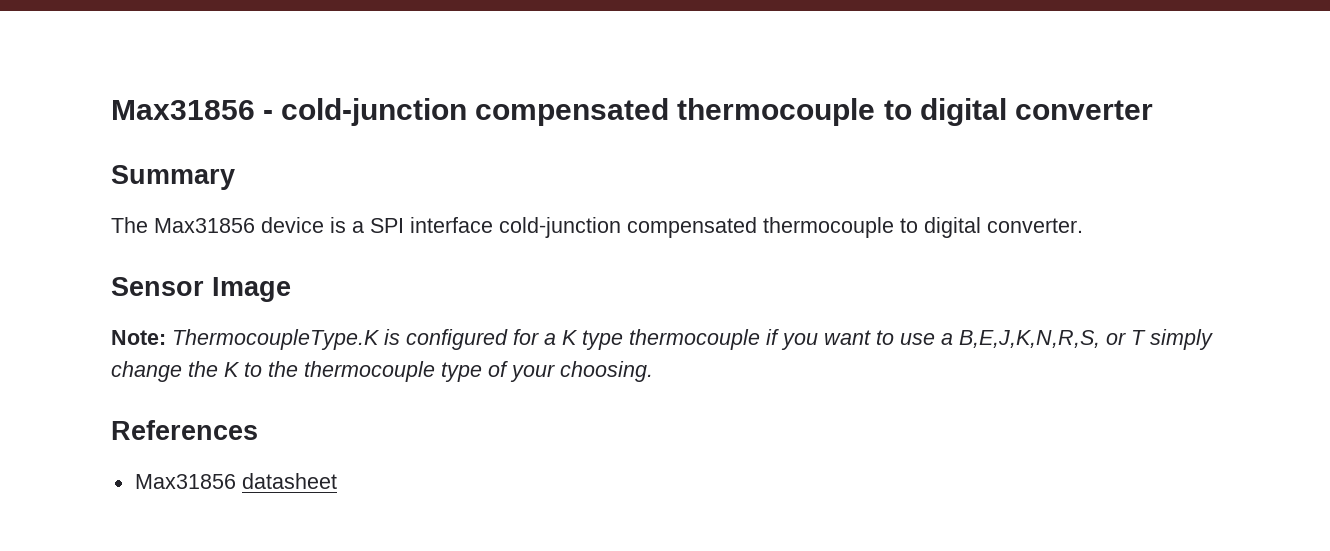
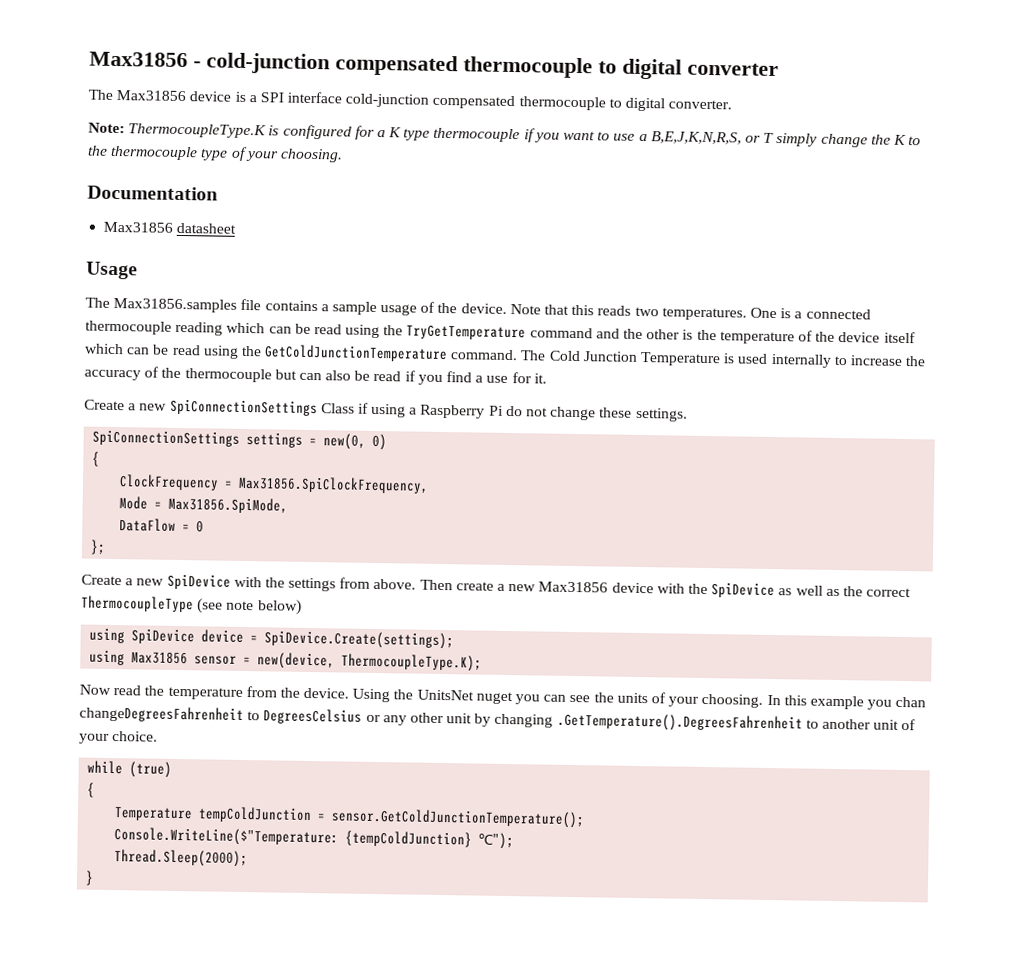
- Summary
- Sensor Image
- References
+ Documentation
+ Usage
+ The Max31856.samples file contains a sample usage of the device. Note that this reads two temperatures. One is a connected thermocouple reading which can be read using the TryGetTemperature command and the other is the temperature of the device itself which can be read using the GetColdJunctionTemperature command. The Cold Junction Temperature is used internally to increase the accuracy of the thermocouple but can also be read if you find a use for it.
+ Create a new SpiConnectionSettings Class if using a Raspberry Pi do not change these settings.
+ SpiConnectionSettings settings = new(0, 0)
+ {
+ ClockFrequency = Max31856.SpiClockFrequency,
+ Mode = Max31856.SpiMode,
+ DataFlow = 0
+ };
+ Create a new SpiDevice with the settings from above. Then create a new Max31856 device with the SpiDevice as well as the correct ThermocoupleType (see note below)
+ using SpiDevice device = SpiDevice.Create(settings);
+ using Max31856 sensor = new(device, ThermocoupleType.K);
+ Now read the temperature from the device. Using the UnitsNet nuget you can see the units of your choosing. In this example you chan changeDegreesFahrenheit to DegreesCelsius or any other unit by changing .GetTemperature().DegreesFahrenheit to another unit of your choice.
+ while (true)
+ {
+ Temperature tempColdJunction = sensor.GetColdJunctionTemperature();
+ Console.WriteLine($"Temperature: {tempColdJunction} ℃");
+ Thread.Sleep(2000);
+ }

